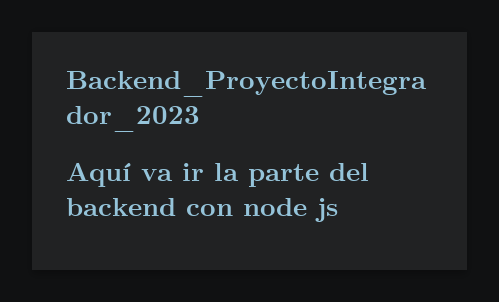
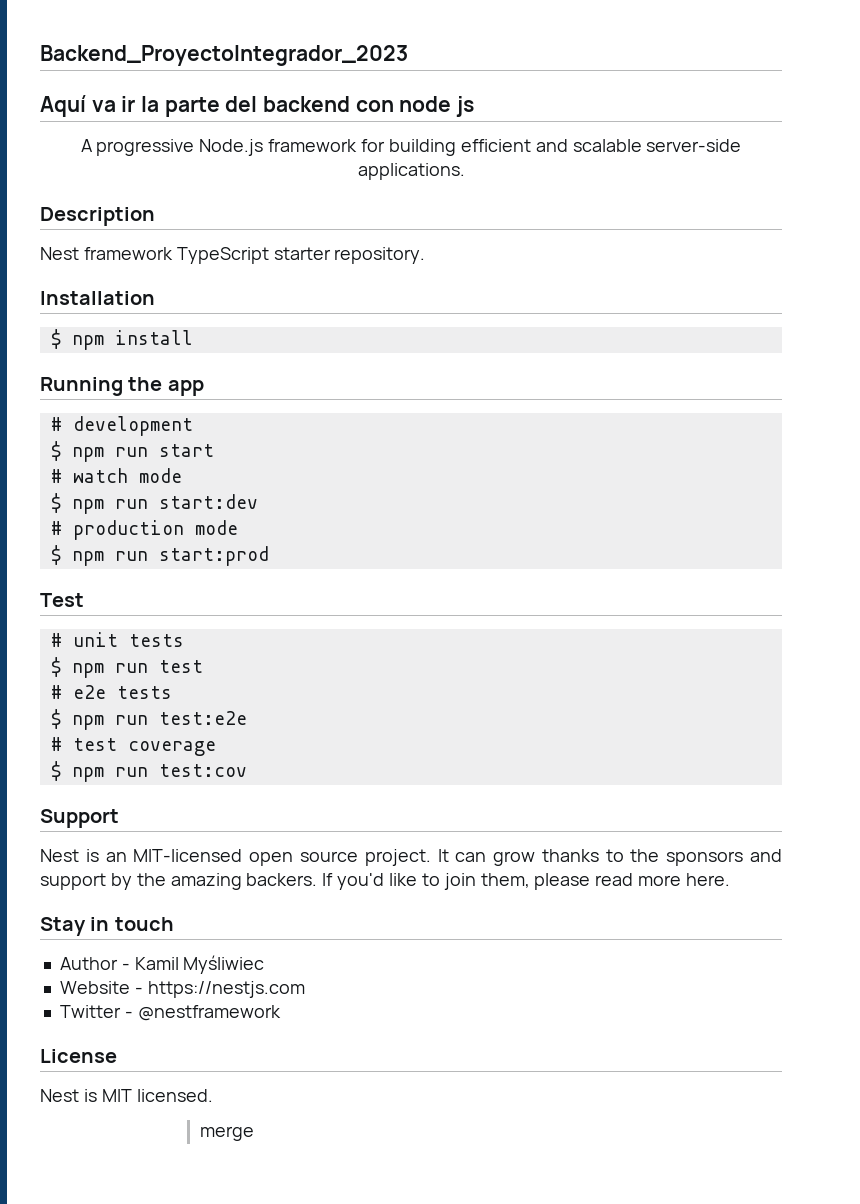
+ A progressive Node.js framework for building efficient and scalable server-side applications.
+ Description
+ Nest framework TypeScript starter repository.
+ Installation
+ $ npm install
+ Running the app
+ # development
+ $ npm run start
+ # watch mode
+ $ npm run start:dev
+ # production mode
+ $ npm run start:prod
+ Test
+ # unit tests
+ $ npm run test
+ # e2e tests
+ $ npm run test:e2e
+ # test coverage
+ $ npm run test:cov
+ Support
+ Nest is an MIT-licensed open source project. It can grow thanks to the sponsors and support by the amazing backers. If you'd like to join them, please read more here.
+ Stay in touch
+ Author - Kamil Myśliwiec
+ Website - https://nestjs.com
+ Twitter - @nestframework
+ License
+ Nest is MIT licensed.
+ merge

